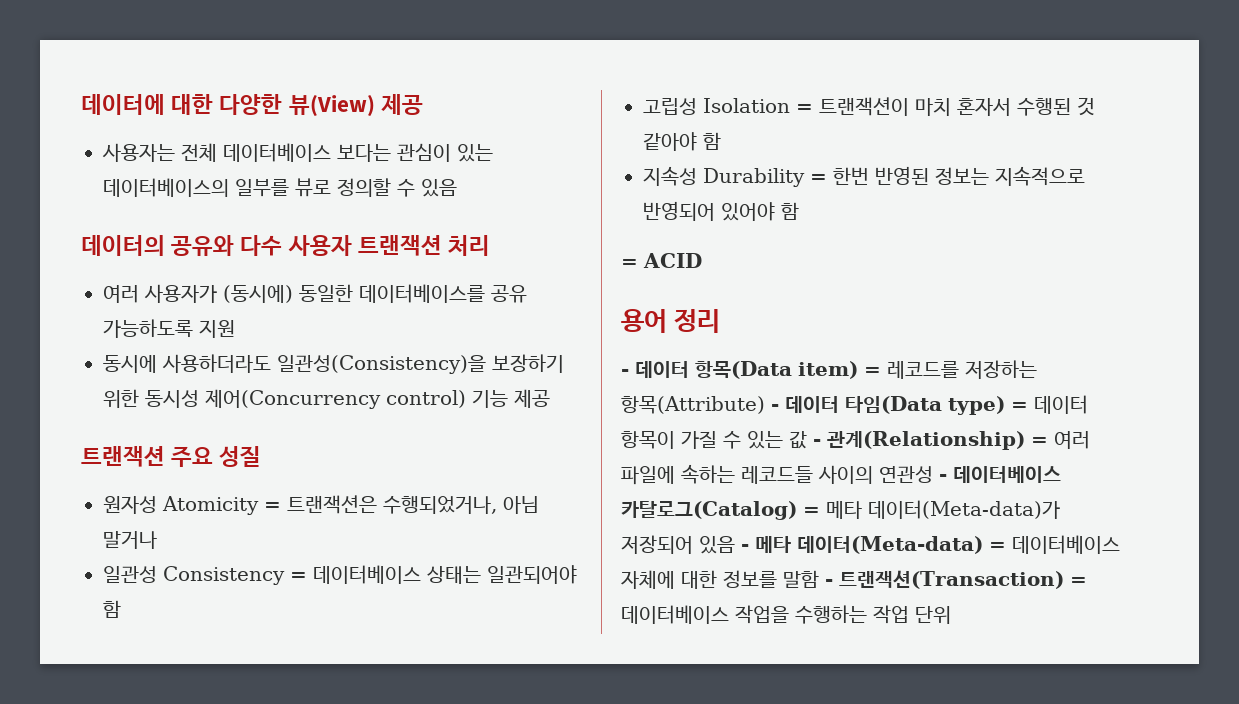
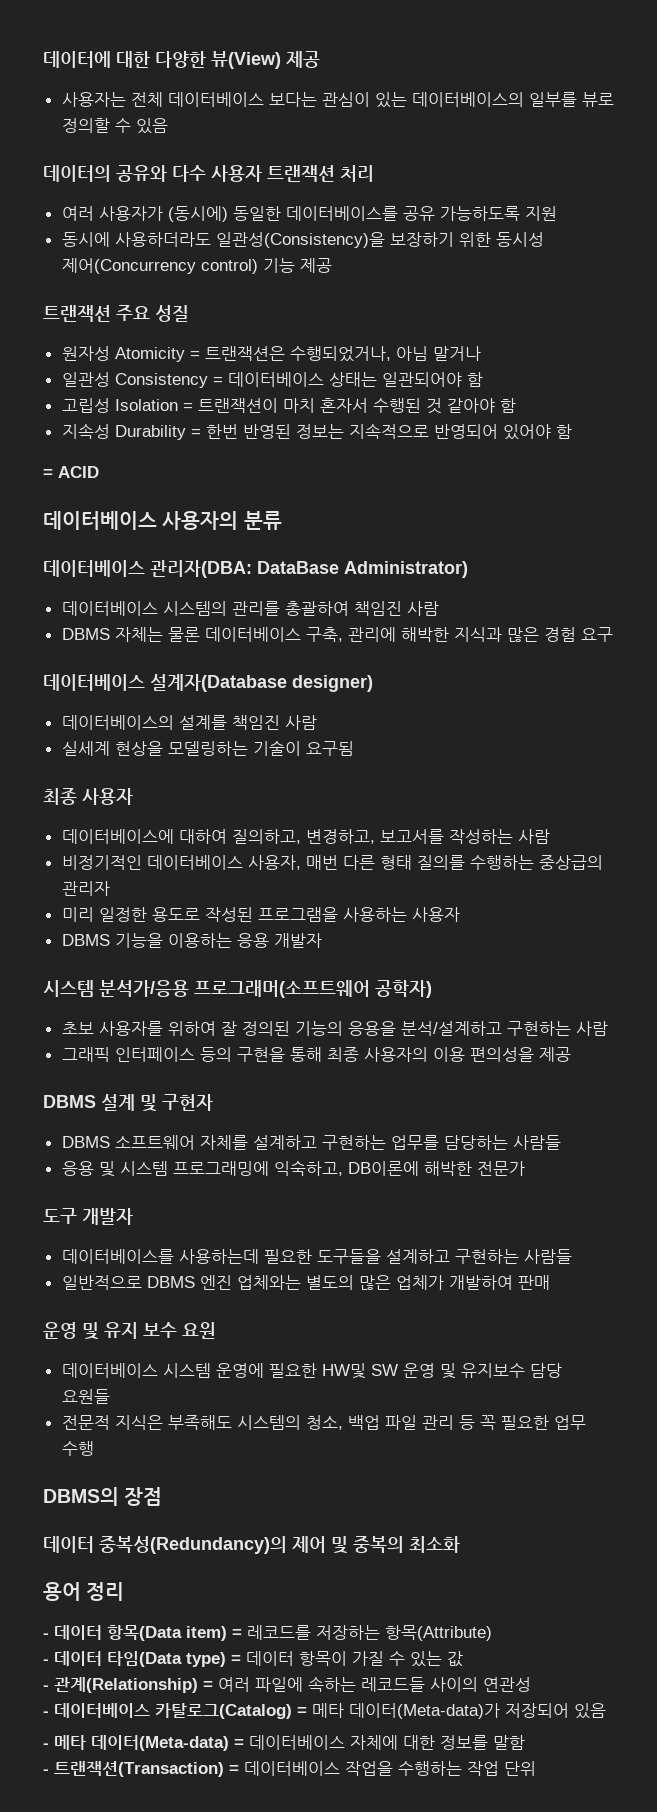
+ 데이터베이스 사용자의 분류
+ 데이터베이스 관리자(DBA: DataBase Administrator)
+ 데이터베이스 시스템의 관리를 총괄하여 책임진 사람
+ DBMS 자체는 물론 데이터베이스 구축, 관리에 해박한 지식과 많은 경험 요구
+ 데이터베이스 설계자(Database designer)
+ 데이터베이스의 설계를 책임진 사람
+ 실세계 현상을 모델링하는 기술이 요구됨
+ 최종 사용자
+ 데이터베이스에 대하여 질의하고, 변경하고, 보고서를 작성하는 사람
+ 비정기적인 데이터베이스 사용자, 매번 다른 형태 질의를 수행하는 중상급의 관리자
+ 미리 일정한 용도로 작성된 프로그램을 사용하는 사용자
+ DBMS 기능을 이용하는 응용 개발자
+ 시스템 분석가/응용 프로그래머(소프트웨어 공학자)
+ 초보 사용자를 위하여 잘 정의된 기능의 응용을 분석/설계하고 구현하는 사람
+ 그래픽 인터페이스 등의 구현을 통해 최종 사용자의 이용 편의성을 제공
+ DBMS 설계 및 구현자
+ DBMS 소프트웨어 자체를 설계하고 구현하는 업무를 담당하는 사람들
+ 응용 및 시스템 프로그래밍에 익숙하고, DB이론에 해박한 전문가
+ 도구 개발자
+ 데이터베이스를 사용하는데 필요한 도구들을 설계하고 구현하는 사람들
+ 일반적으로 DBMS 엔진 업체와는 별도의 많은 업체가 개발하여 판매
+ 운영 및 유지 보수 요원
+ 데이터베이스 시스템 운영에 필요한 HW및 SW 운영 및 유지보수 담당 요원들
+ 전문적 지식은 부족해도 시스템의 청소, 백업 파일 관리 등 꼭 필요한 업무 수행
+ DBMS의 장점
+ 데이터 중복성(Redundancy)의 제어 및 중복의 최소화
- - 데이터 항목(Data item) = 레코드를 저장하는 항목(Attribute) - 데이터 타임(Data type) = 데이터 항목이 가질 수 있는 값 - 관계(Relationship) = 여러 파일에 속하는 레코드들 사이의 연관성 - 데이터베이스 카탈로그(Catalog) = 메타 데이터(Meta-data)가 저장되어 있음 - 메타 데이터(Meta-data) = 데이터베이스 자체에 대한 정보를 말함 - 트랜잭션(Transaction) = 데이터베이스 작업을 수행하는 작업 단위
+ - 데이터 항목(Data item) = 레코드를 저장하는 항목(Attribute)
+ - 데이터 타임(Data type) = 데이터 항목이 가질 수 있는 값
+ - 관계(Relationship) = 여러 파일에 속하는 레코드들 사이의 연관성
+ - 데이터베이스 카탈로그(Catalog) = 메타 데이터(Meta-data)가 저장되어 있음
+ - 메타 데이터(Meta-data) = 데이터베이스 자체에 대한 정보를 말함
+ - 트랜잭션(Transaction) = 데이터베이스 작업을 수행하는 작업 단위

